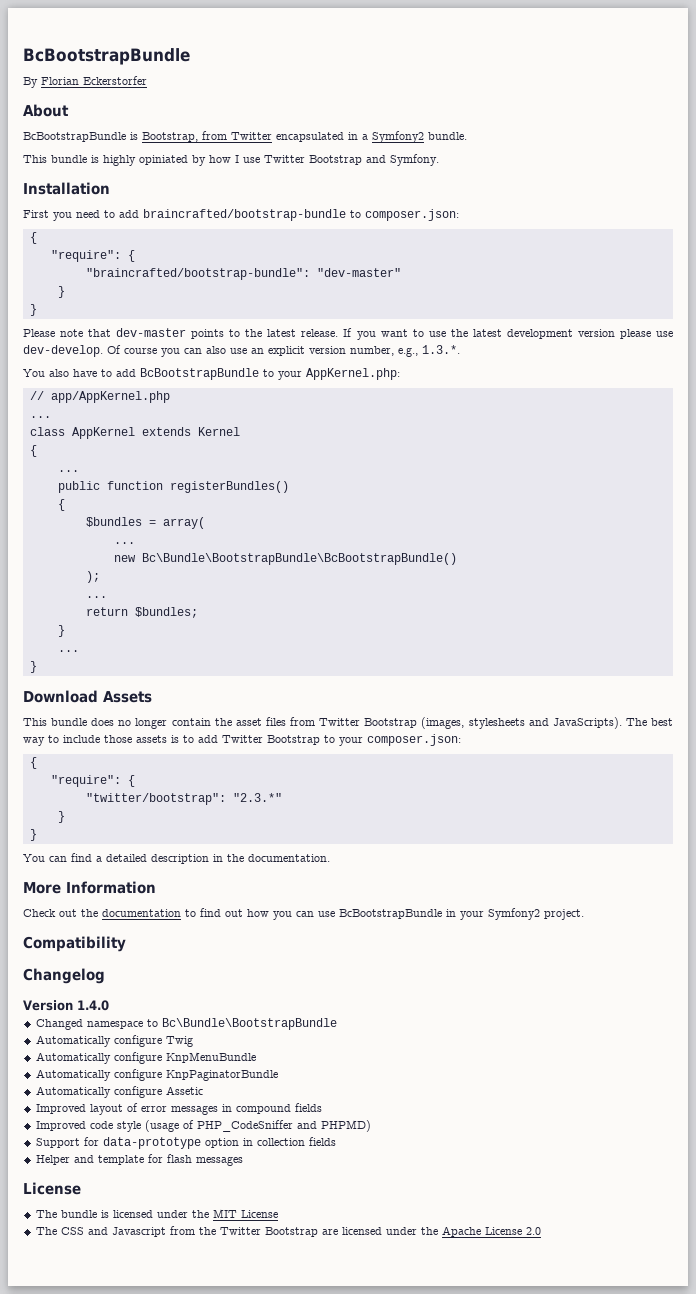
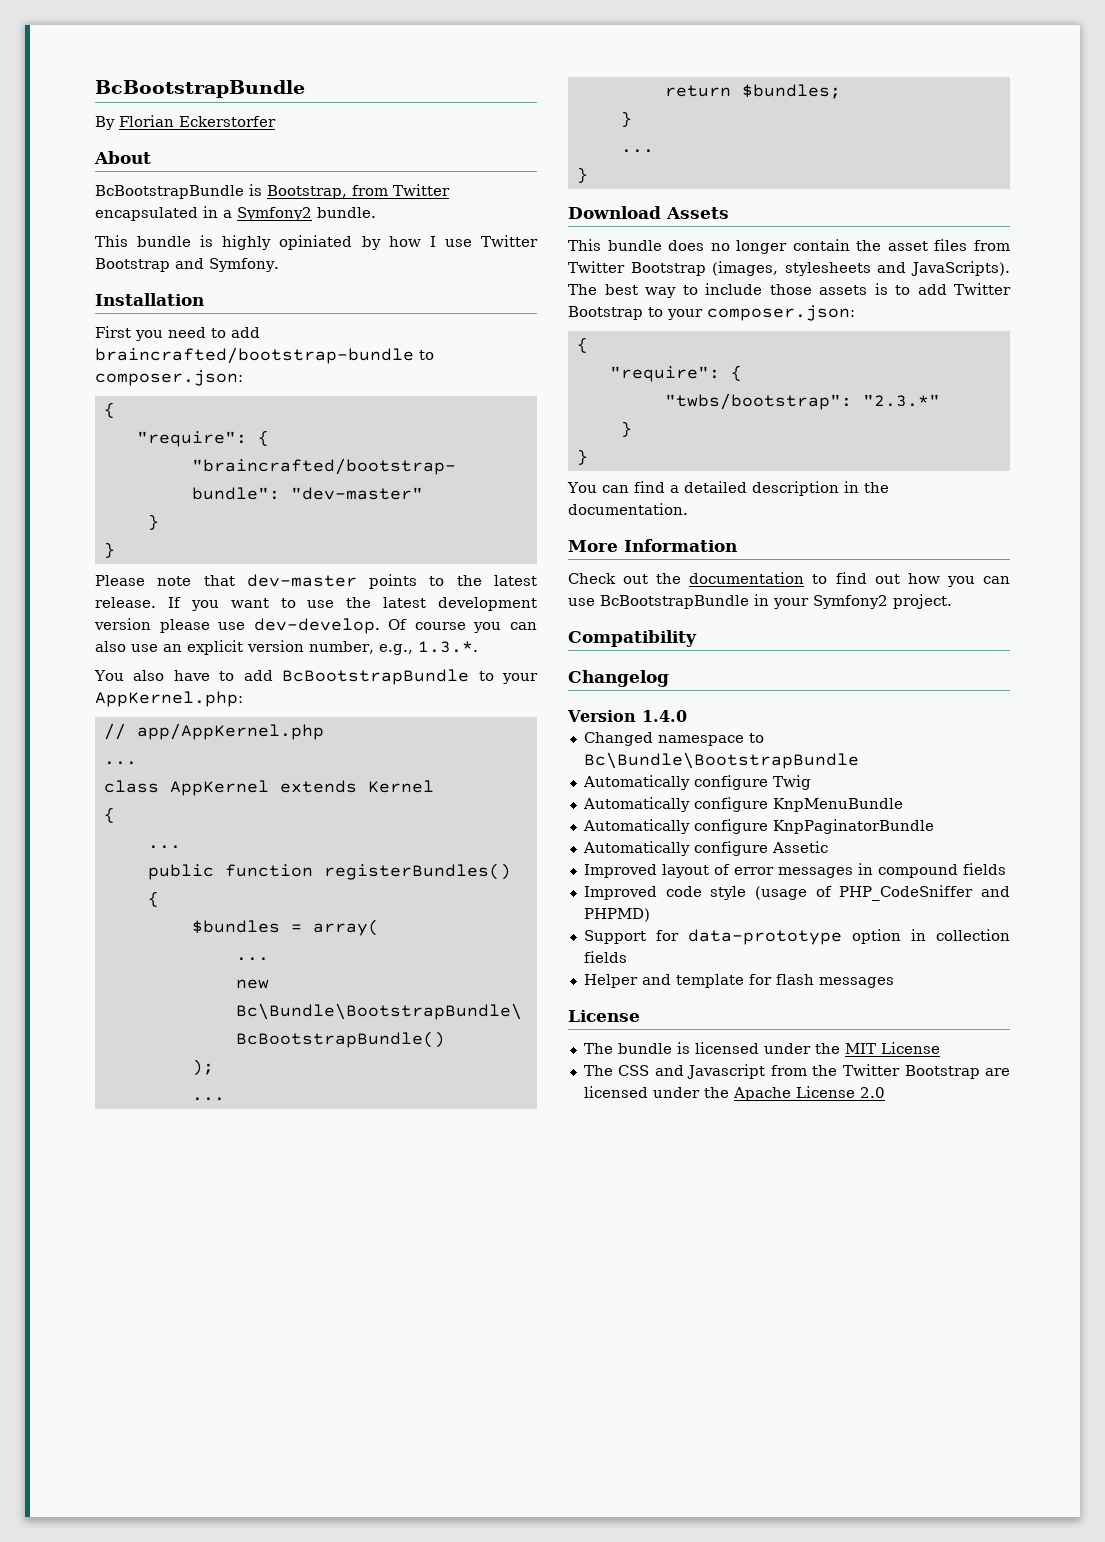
- "twitter/bootstrap": "2.3.*"
+ "twbs/bootstrap": "2.3.*"

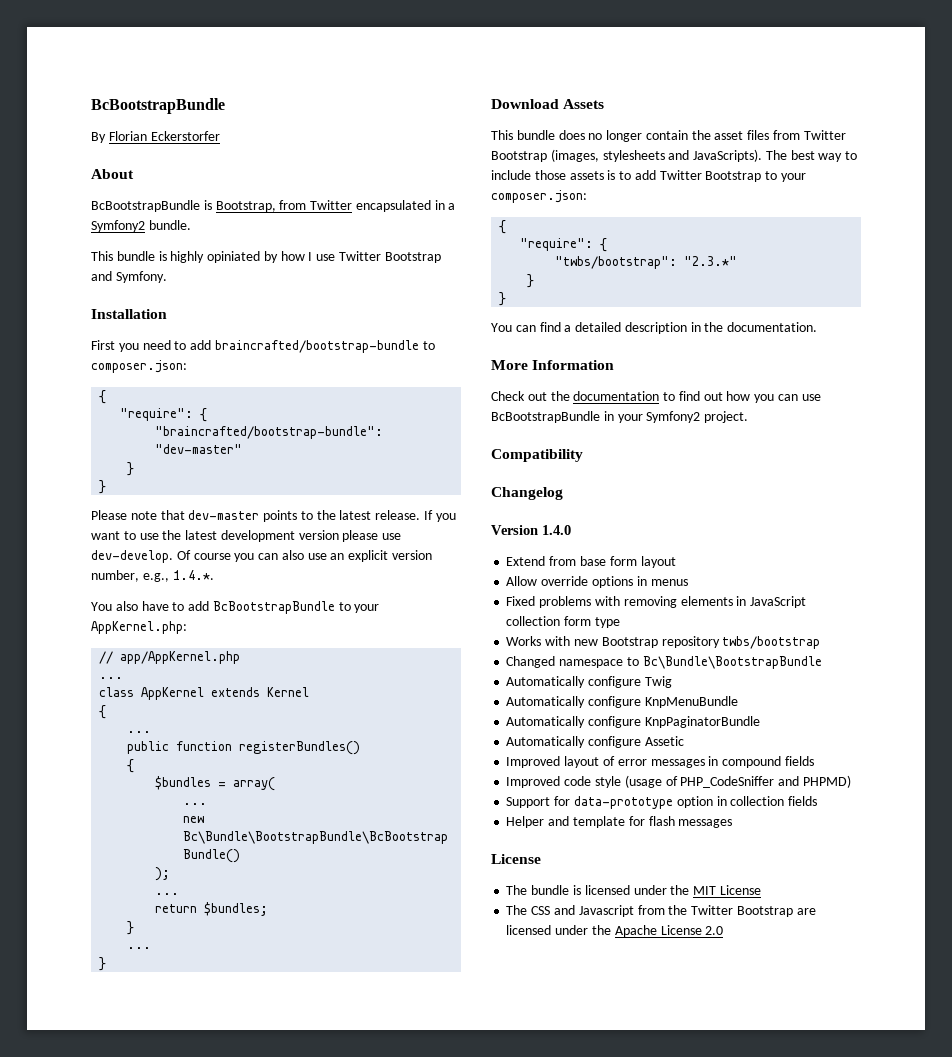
- Of course you can also use an explicit version number, e.g., 1.3.*.
+ Of course you can also use an explicit version number, e.g., 1.4.*.
+ Extend from base form layout
+ Allow override options in menus
+ Fixed problems with removing elements in JavaScript collection form type
+ Works with new Bootstrap repository twbs/bootstrap

